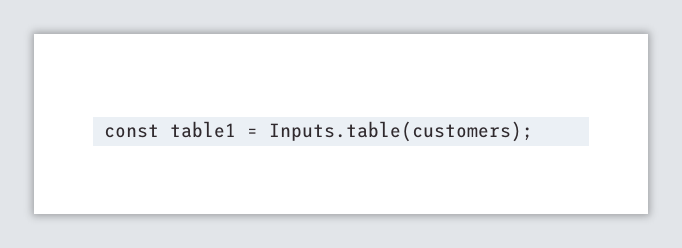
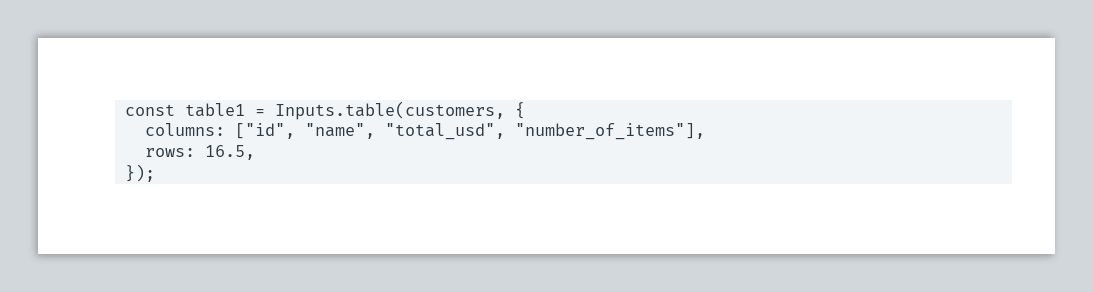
- const table1 = Inputs.table(customers);
+ const table1 = Inputs.table(customers, {
+ columns: ["id", "name", "total_usd", "number_of_items"],
+ rows: 16.5,
+ });

